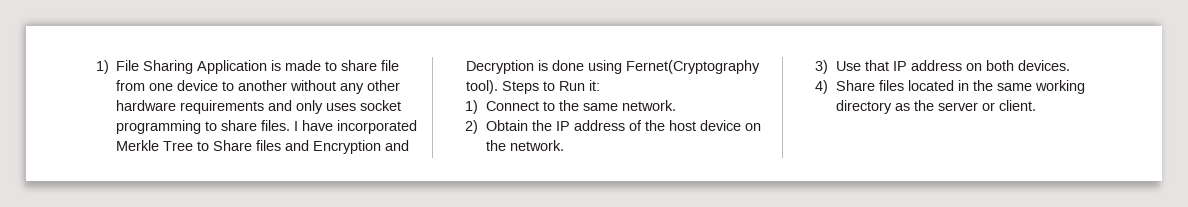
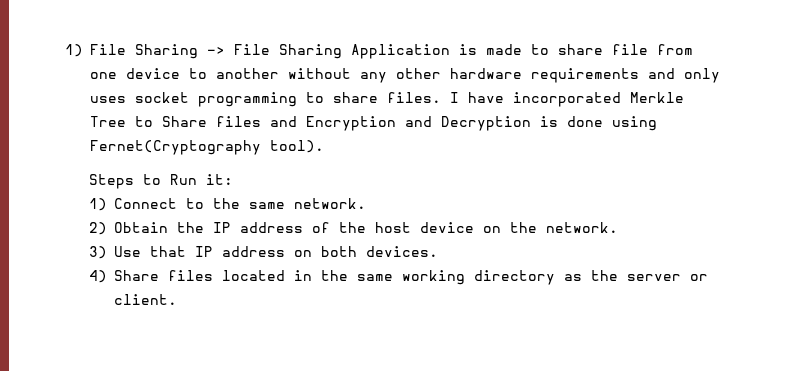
- 1) File Sharing Application is made to share file from one device to another without any other hardware requirements and only uses socket programming to share files.
+ 1) File Sharing -> File Sharing Application is made to share file from one device to another without any other hardware requirements and only uses socket programming to share files.
- I have incorporated Merkle Tree to Share files and Encryption and Decryption is done using Fernet(Cryptography tool). Steps to Run it:
+ I have incorporated Merkle Tree to Share files and Encryption and Decryption is done using Fernet(Cryptography tool).
+ Steps to Run it:

